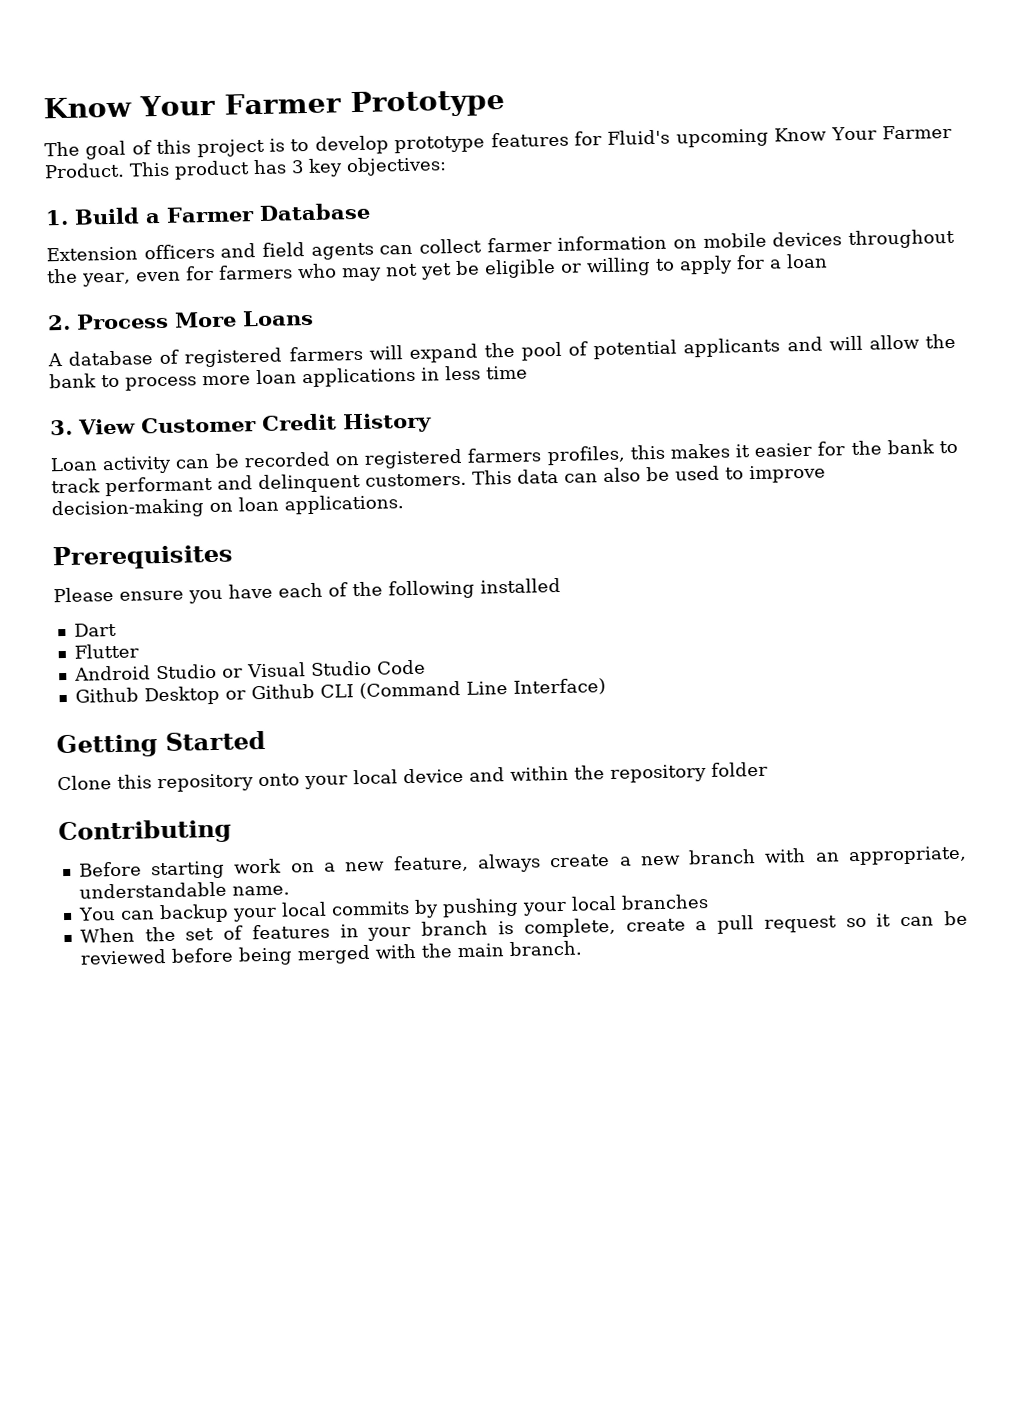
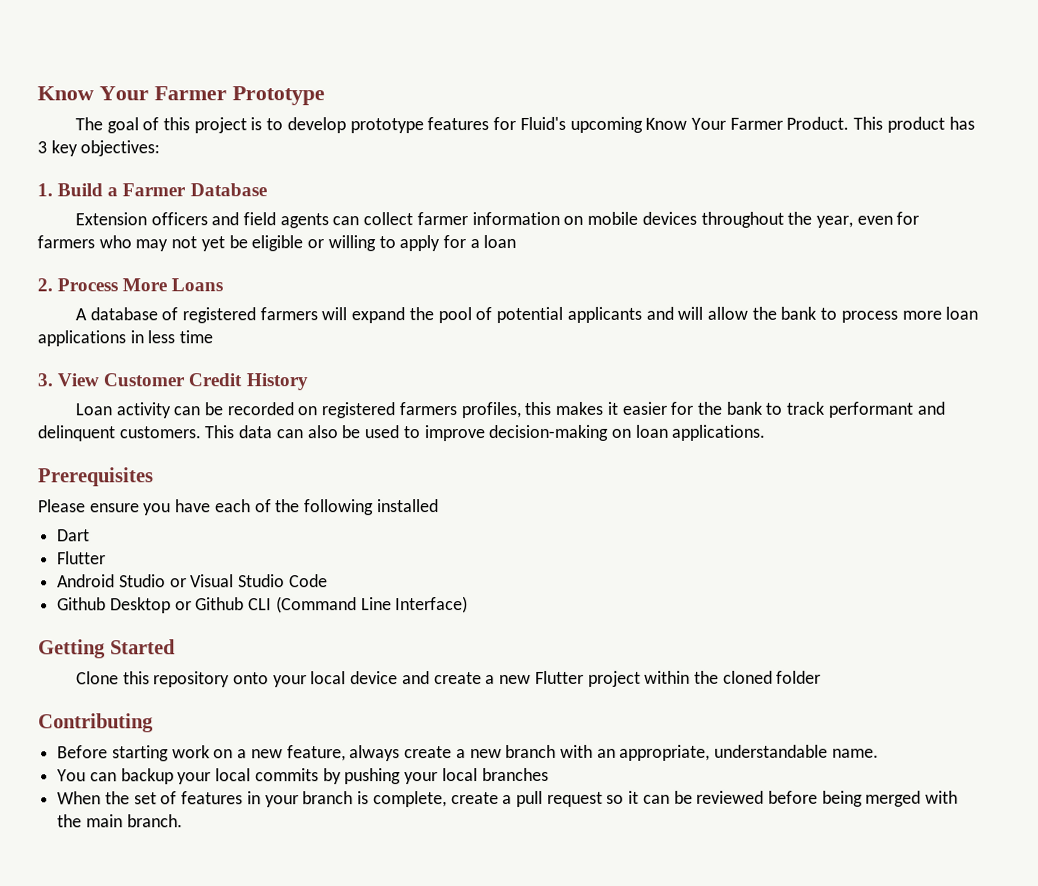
- Clone this repository onto your local device and within the repository folder
+ Clone this repository onto your local device and create a new Flutter project within the cloned folder

